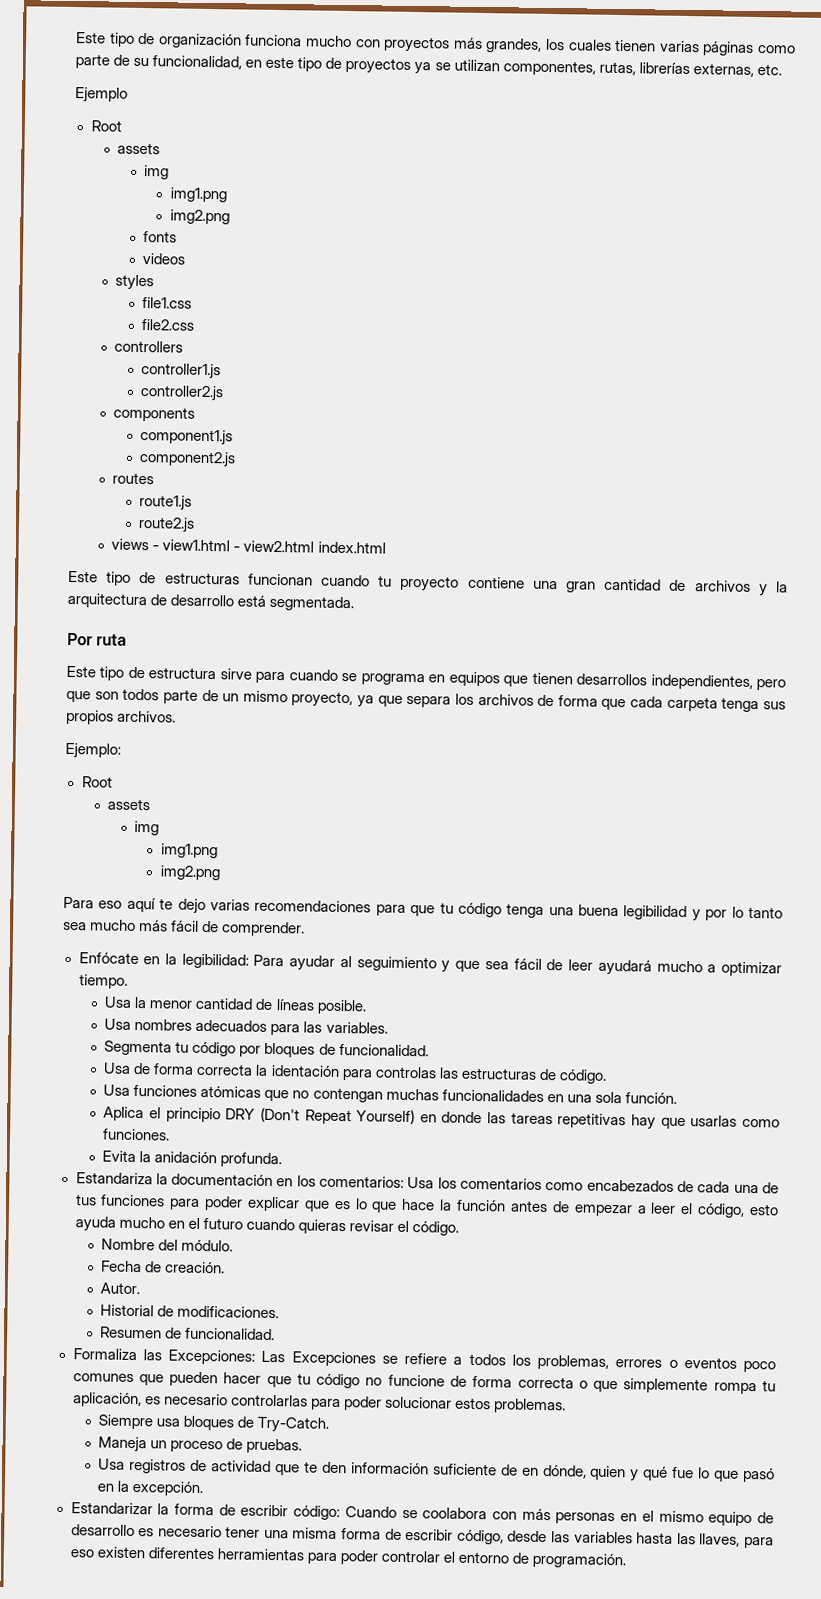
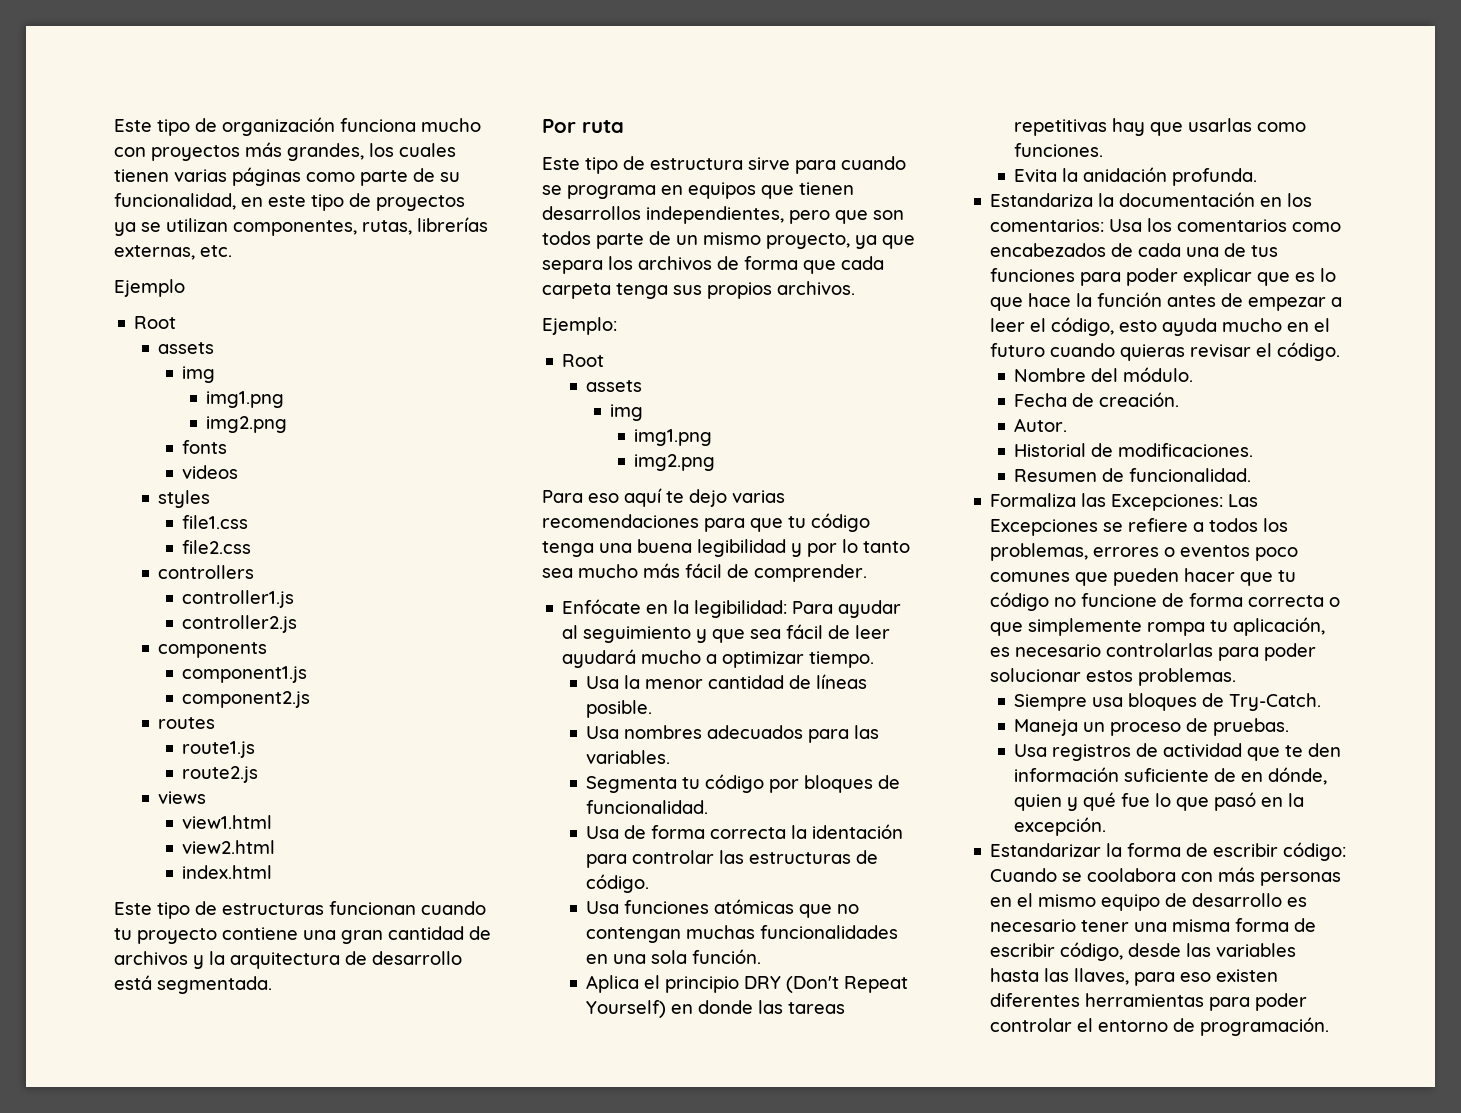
- views - view1.html - view2.html index.html
+ views
+ view1.html
+ view2.html
+ index.html
- Usa de forma correcta la identación para controlas las estructuras de código.
+ Usa de forma correcta la identación para controlar las estructuras de código.

